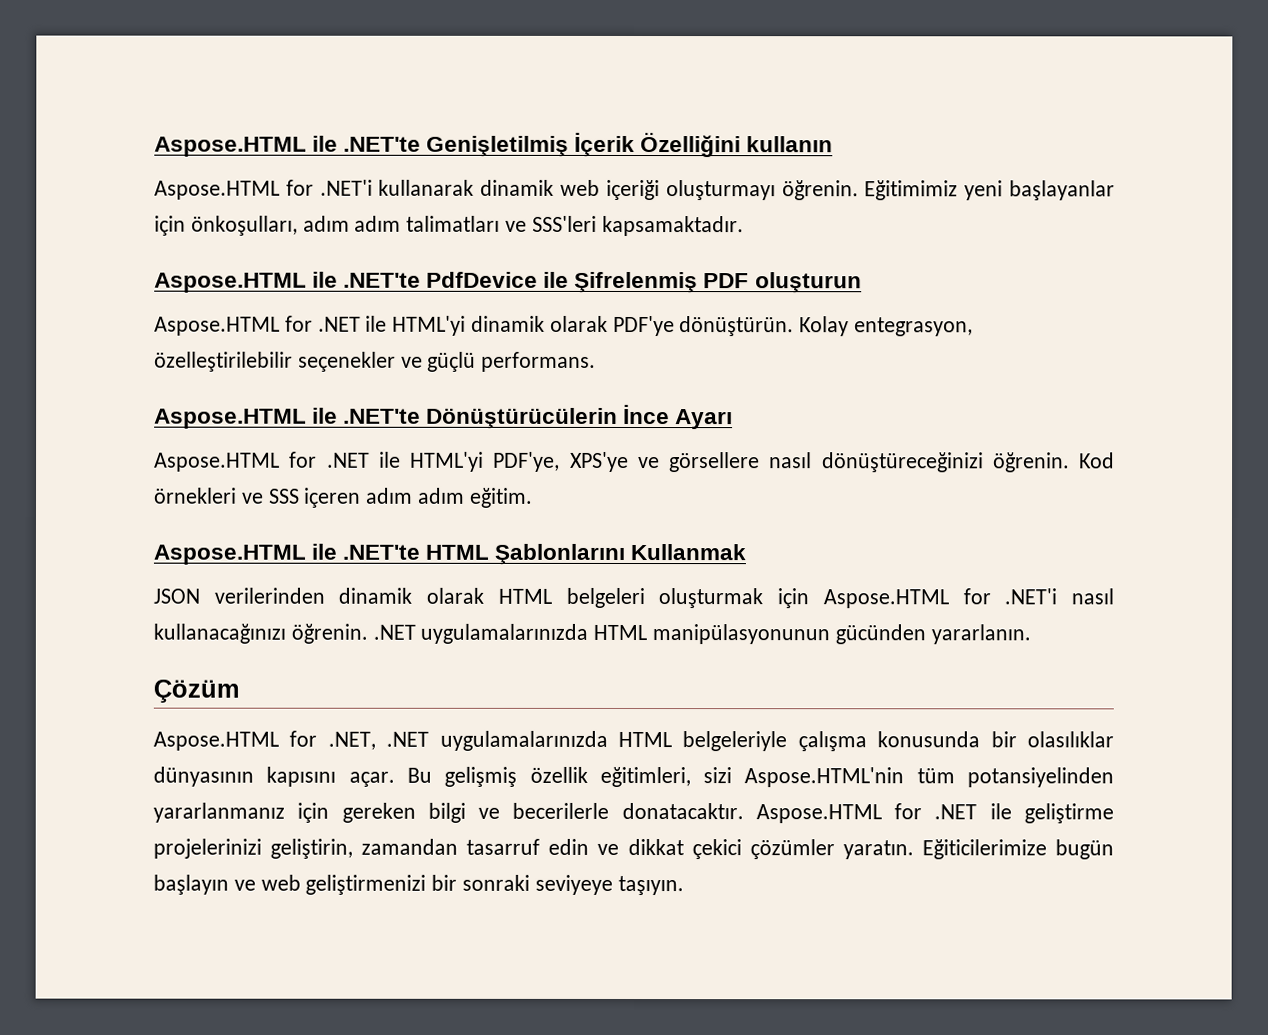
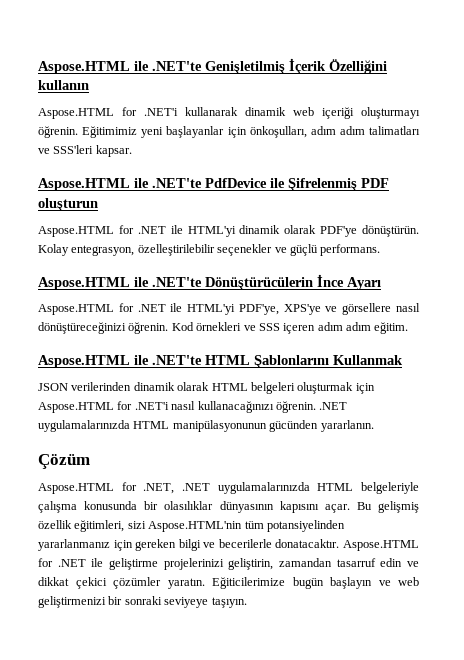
- Eğitimimiz yeni başlayanlar için önkoşulları, adım adım talimatları ve SSS'leri kapsamaktadır.
+ Eğitimimiz yeni başlayanlar için önkoşulları, adım adım talimatları ve SSS'leri kapsar.

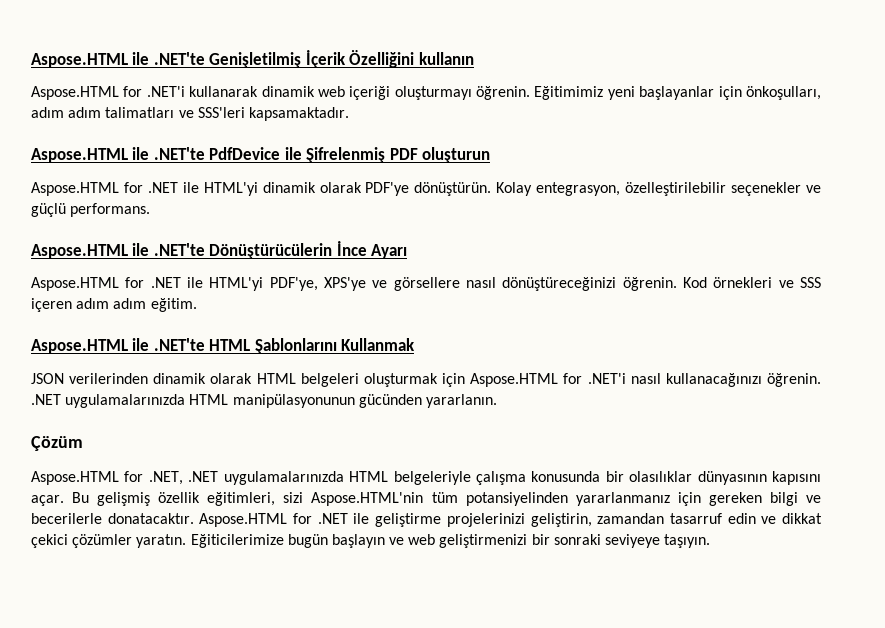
- Eğitimimiz yeni başlayanlar için önkoşulları, adım adım talimatları ve SSS'leri kapsar.
+ Eğitimimiz yeni başlayanlar için önkoşulları, adım adım talimatları ve SSS'leri kapsamaktadır.

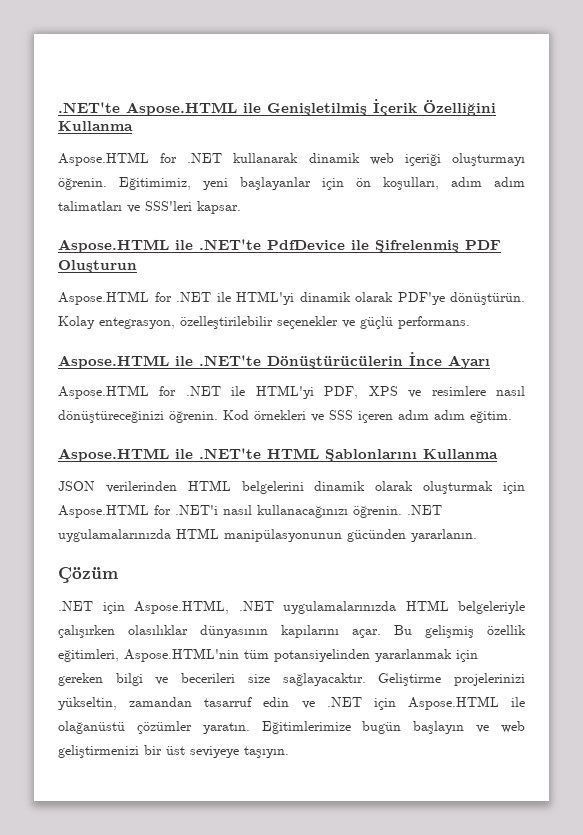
- Aspose.HTML ile .NET'te Genişletilmiş İçerik Özelliğini kullanın
- Aspose.HTML for .NET'i kullanarak dinamik web içeriği oluşturmayı öğrenin.
+ .NET'te Aspose.HTML ile Genişletilmiş İçerik Özelliğini Kullanma
+ Aspose.HTML for .NET kullanarak dinamik web içeriği oluşturmayı öğrenin.
- Eğitimimiz yeni başlayanlar için önkoşulları, adım adım talimatları ve SSS'leri kapsamaktadır.
+ Eğitimimiz, yeni başlayanlar için ön koşulları, adım adım talimatları ve SSS'leri kapsar.
- Aspose.HTML ile .NET'te PdfDevice ile Şifrelenmiş PDF oluşturun
+ Aspose.HTML ile .NET'te PdfDevice ile Şifrelenmiş PDF Oluşturun
- Aspose.HTML for .NET ile HTML'yi PDF'ye, XPS'ye ve görsellere nasıl dönüştüreceğinizi öğrenin.
+ Aspose.HTML for .NET ile HTML'yi PDF, XPS ve resimlere nasıl dönüştüreceğinizi öğrenin.
- Aspose.HTML ile .NET'te HTML Şablonlarını Kullanmak
+ Aspose.HTML ile .NET'te HTML Şablonlarını Kullanma
- JSON verilerinden dinamik olarak HTML belgeleri oluşturmak için Aspose.HTML for .NET'i nasıl kullanacağınızı öğrenin. .NET uygulamalarınızda HTML manipülasyonunun gücünden yararlanın.
+ JSON verilerinden HTML belgelerini dinamik olarak oluşturmak için Aspose.HTML for .NET'i nasıl kullanacağınızı öğrenin. .NET uygulamalarınızda HTML manipülasyonunun gücünden yararlanın.
- Aspose.HTML for .NET, .NET uygulamalarınızda HTML belgeleriyle çalışma konusunda bir olasılıklar dünyasının kapısını açar.
+ .NET için Aspose.HTML, .NET uygulamalarınızda HTML belgeleriyle çalışırken olasılıklar dünyasının kapılarını açar.
- Bu gelişmiş özellik eğitimleri, sizi Aspose.HTML'nin tüm potansiyelinden yararlanmanız için gereken bilgi ve becerilerle donatacaktır. Aspose.HTML for .NET ile geliştirme projelerinizi geliştirin, zamandan tasarruf edin ve dikkat çekici çözümler yaratın.
+ Bu gelişmiş özellik eğitimleri, Aspose.HTML'nin tüm potansiyelinden yararlanmak için gereken bilgi ve becerileri size sağlayacaktır. Geliştirme projelerinizi yükseltin, zamandan tasarruf edin ve .NET için Aspose.HTML ile olağanüstü çözümler yaratın.
- Eğiticilerimize bugün başlayın ve web geliştirmenizi bir sonraki seviyeye taşıyın.
+ Eğitimlerimize bugün başlayın ve web geliştirmenizi bir üst seviyeye taşıyın.

